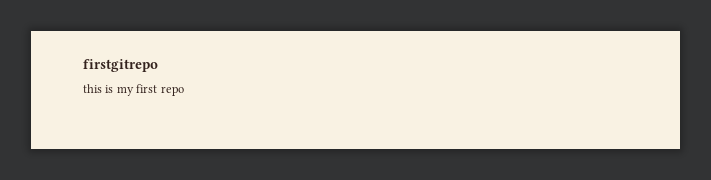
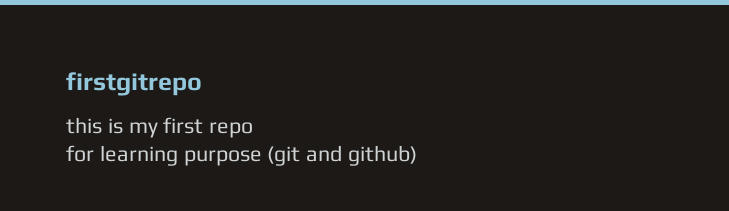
+ for learning purpose (git and github)

